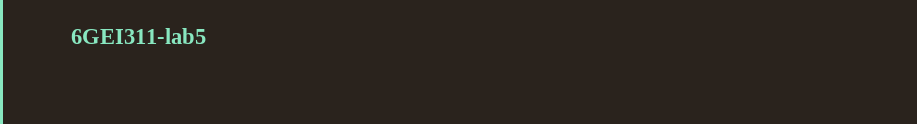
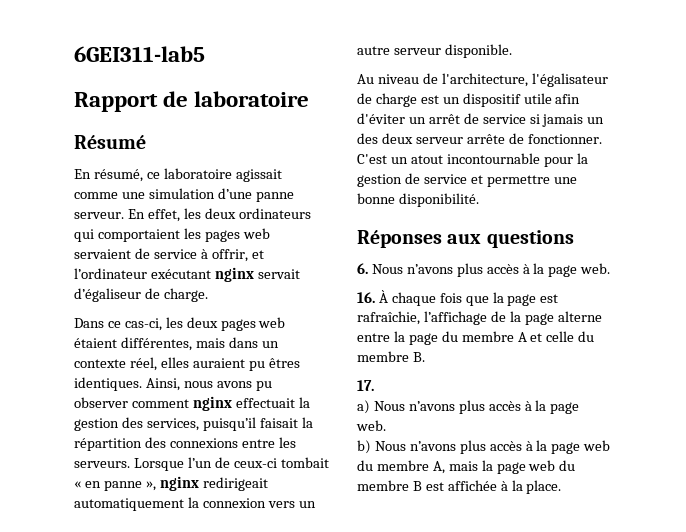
+ Rapport de laboratoire
+ Résumé
+ En résumé, ce laboratoire agissait comme une simulation d’une panne serveur. En effet, les deux ordinateurs qui comportaient les pages web servaient de service à offrir, et l’ordinateur exécutant nginx servait d’égaliseur de charge.
+ Dans ce cas-ci, les deux pages web étaient différentes, mais dans un contexte réel, elles auraient pu êtres identiques. Ainsi, nous avons pu observer comment nginx effectuait la gestion des services, puisqu’il faisait la répartition des connexions entre les serveurs. Lorsque l’un de ceux-ci tombait « en panne », nginx redirigeait automatiquement la connexion vers un autre serveur disponible.
+ Au niveau de l'architecture, l'égalisateur de charge est un dispositif utile afin d'éviter un arrêt de service si jamais un des deux serveur arrête de fonctionner. C'est un atout incontournable pour la gestion de service et permettre une bonne disponibilité.
+ Réponses aux questions
+ 6. Nous n’avons plus accès à la page web.
+ 16. À chaque fois que la page est rafraîchie, l’affichage de la page alterne entre la page du membre A et celle du membre B.
+ 17.
+ a) Nous n’avons plus accès à la page web.
+ b) Nous n’avons plus accès à la page web du membre A, mais la page web du membre B est affichée à la place.

